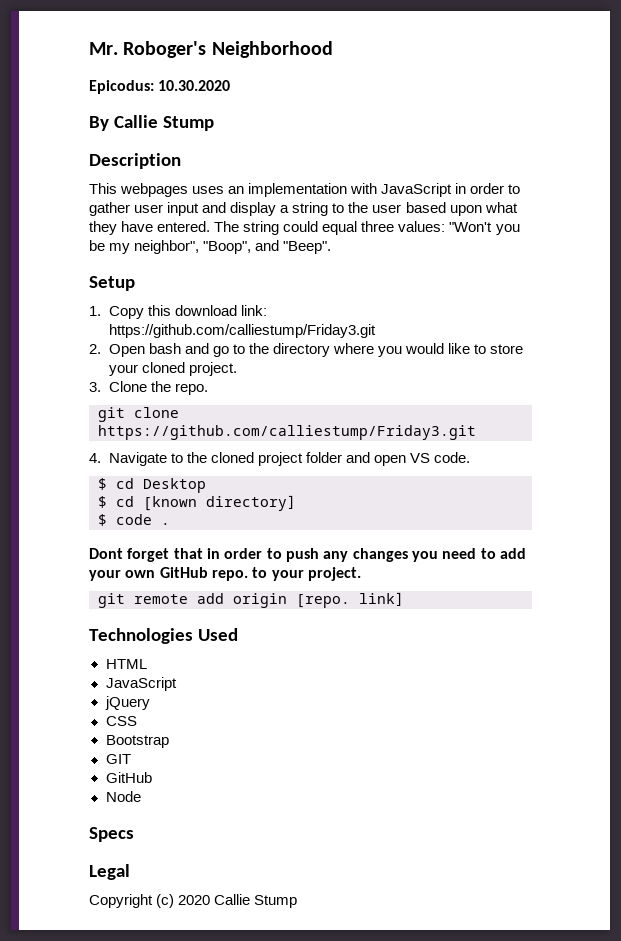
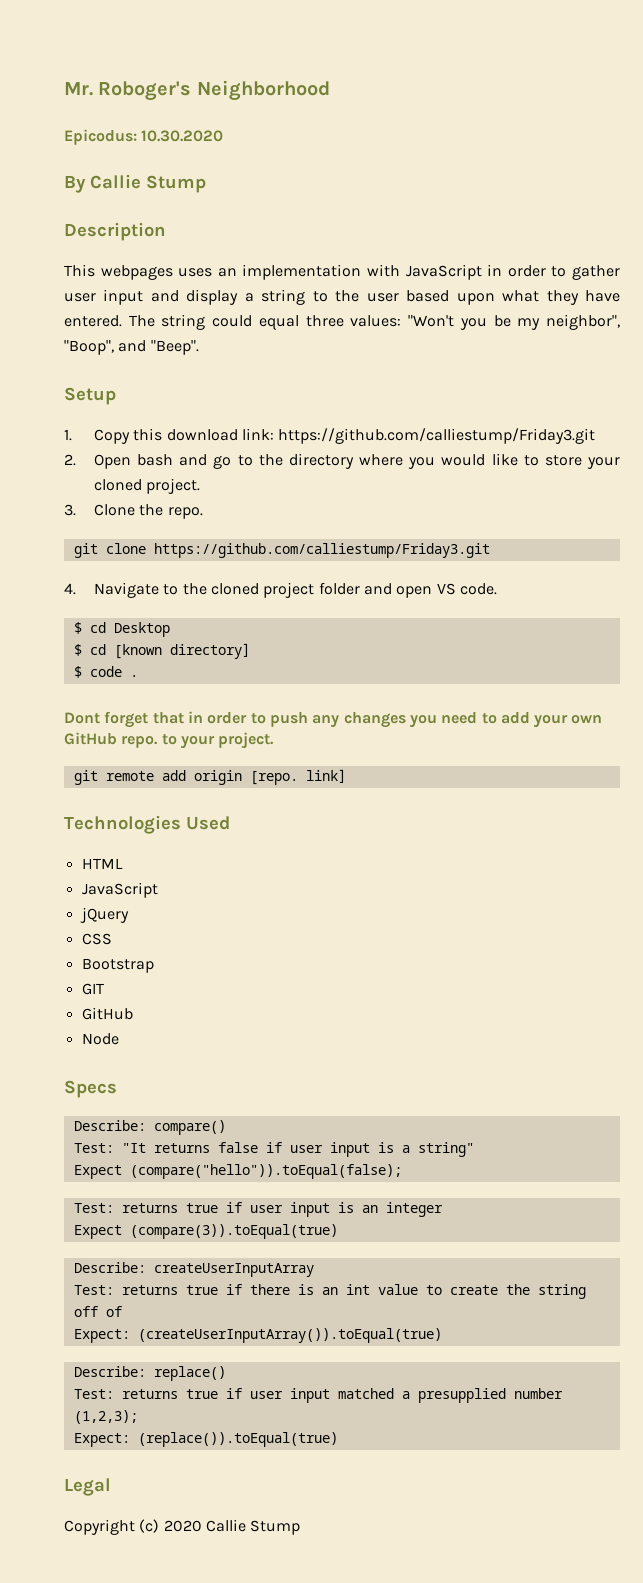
+ Describe: compare()
+ Test: "It returns false if user input is a string"
+ Expect (compare("hello")).toEqual(false);
+ Test: returns true if user input is an integer
+ Expect (compare(3)).toEqual(true)
+ Describe: createUserInputArray
+ Test: returns true if there is an int value to create the string off of
+ Expect: (createUserInputArray()).toEqual(true)
+ Describe: replace()
+ Test: returns true if user input matched a presupplied number (1,2,3);
+ Expect: (replace()).toEqual(true)

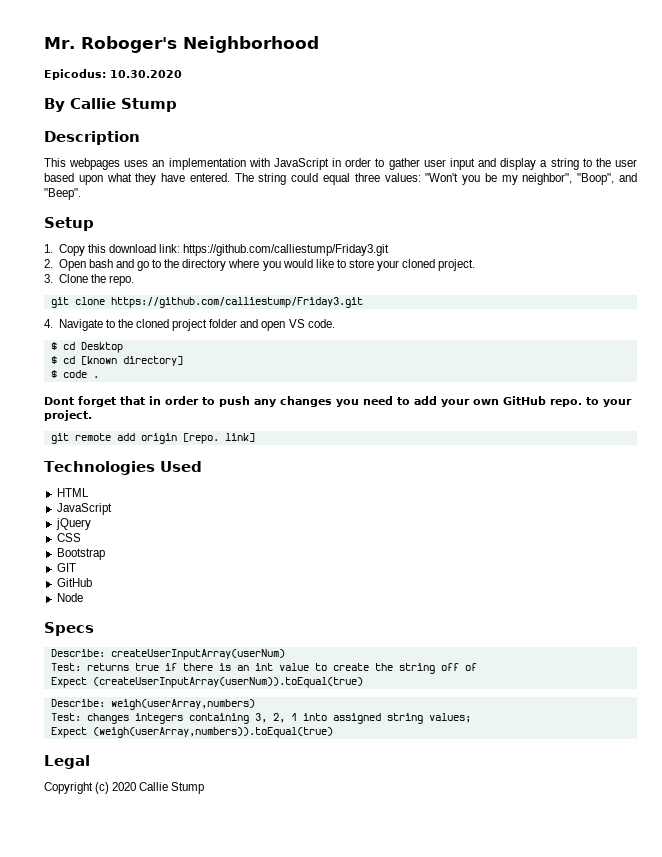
- Describe: compare()
- Test: "It returns false if user input is a string"
- Expect (compare("hello")).toEqual(false);
- Test: returns true if user input is an integer
- Expect (compare(3)).toEqual(true)
- Describe: createUserInputArray
+ Describe: createUserInputArray(userNum)
- Expect: (createUserInputArray()).toEqual(true)
- Describe: replace()
- Test: returns true if user input matched a presupplied number (1,2,3);
- Expect: (replace()).toEqual(true)
+ Expect (createUserInputArray(userNum)).toEqual(true)
+ Describe: weigh(userArray,numbers)
+ Test: changes integers containing 3, 2, 1 into assigned string values;
+ Expect (weigh(userArray,numbers)).toEqual(true)

